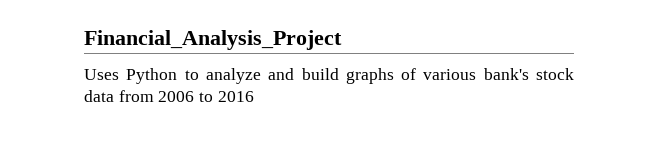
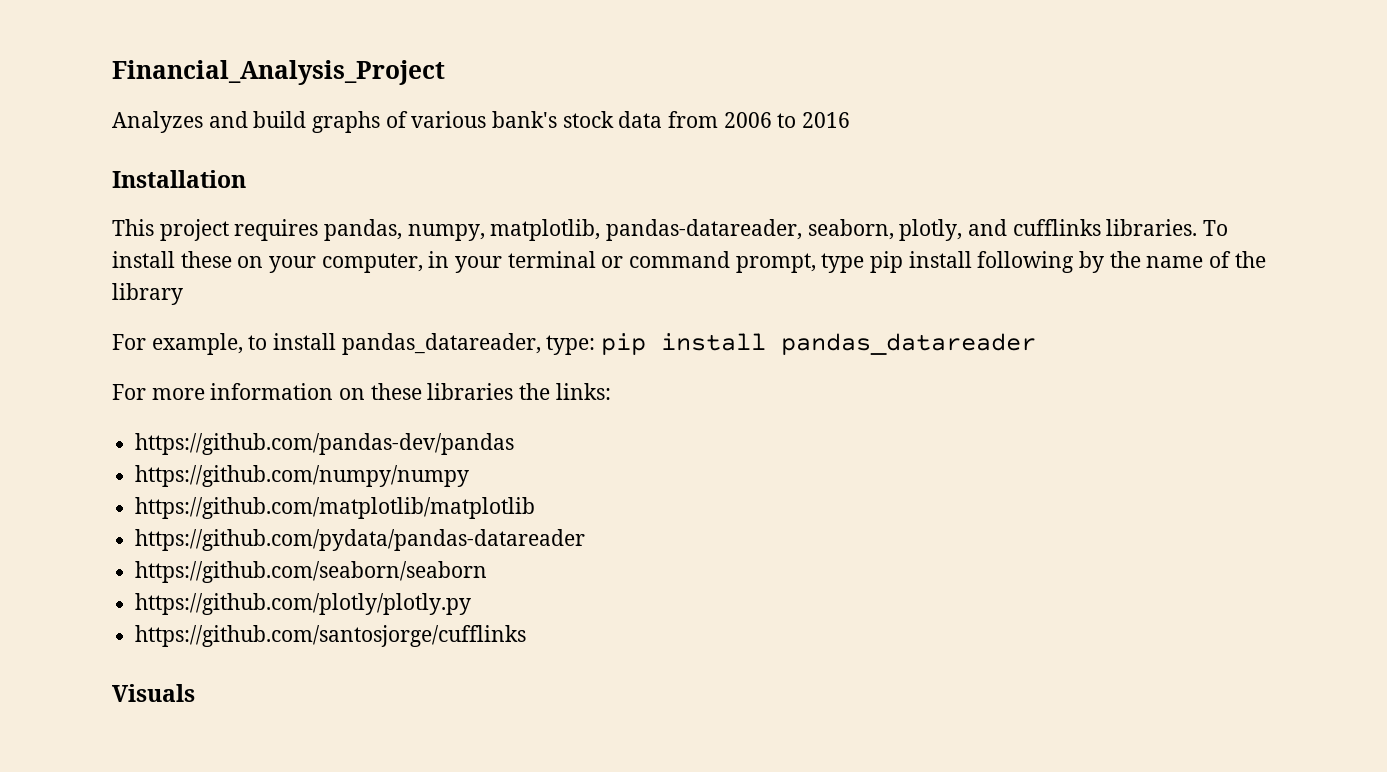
- Uses Python to analyze and build graphs of various bank's stock data from 2006 to 2016
+ Analyzes and build graphs of various bank's stock data from 2006 to 2016
+ Installation
+ This project requires pandas, numpy, matplotlib, pandas-datareader, seaborn, plotly, and cufflinks libraries. To install these on your computer, in your terminal or command prompt, type pip install following by the name of the library
+ For example, to install pandas_datareader, type: pip install pandas_datareader
+ For more information on these libraries the links:
+ https://github.com/pandas-dev/pandas
+ https://github.com/numpy/numpy
+ https://github.com/matplotlib/matplotlib
+ https://github.com/pydata/pandas-datareader
+ https://github.com/seaborn/seaborn
+ https://github.com/plotly/plotly.py
+ https://github.com/santosjorge/cufflinks
+ Visuals

